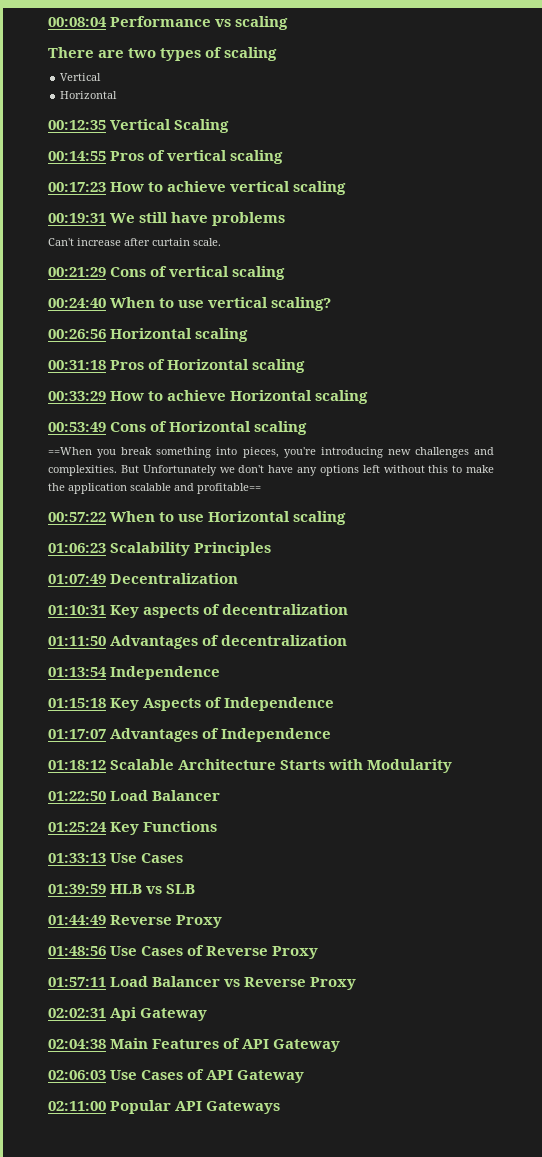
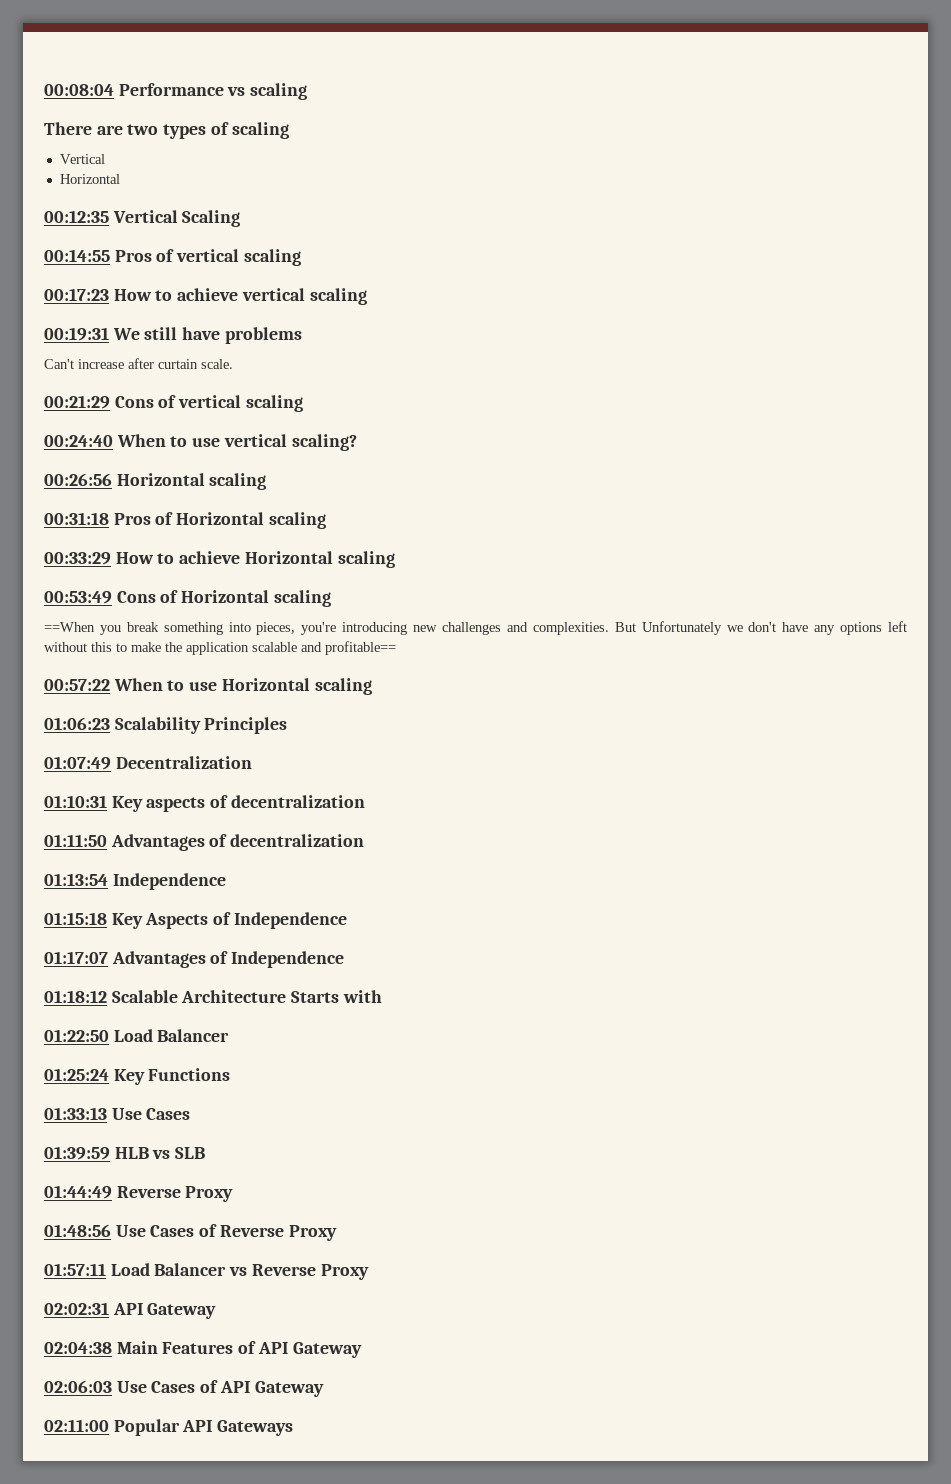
- 01:18:12 Scalable Architecture Starts with Modularity
+ 01:18:12 Scalable Architecture Starts with
- 02:02:31 Api Gateway
+ 02:02:31 API Gateway

